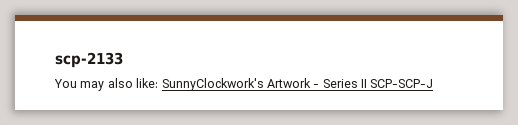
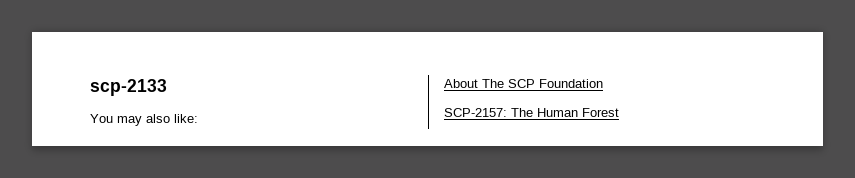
- You may also like: SunnyClockwork's Artwork - Series II SCP-SCP-J
+ You may also like:
+ About The SCP Foundation
+ SCP-2157: The Human Forest

